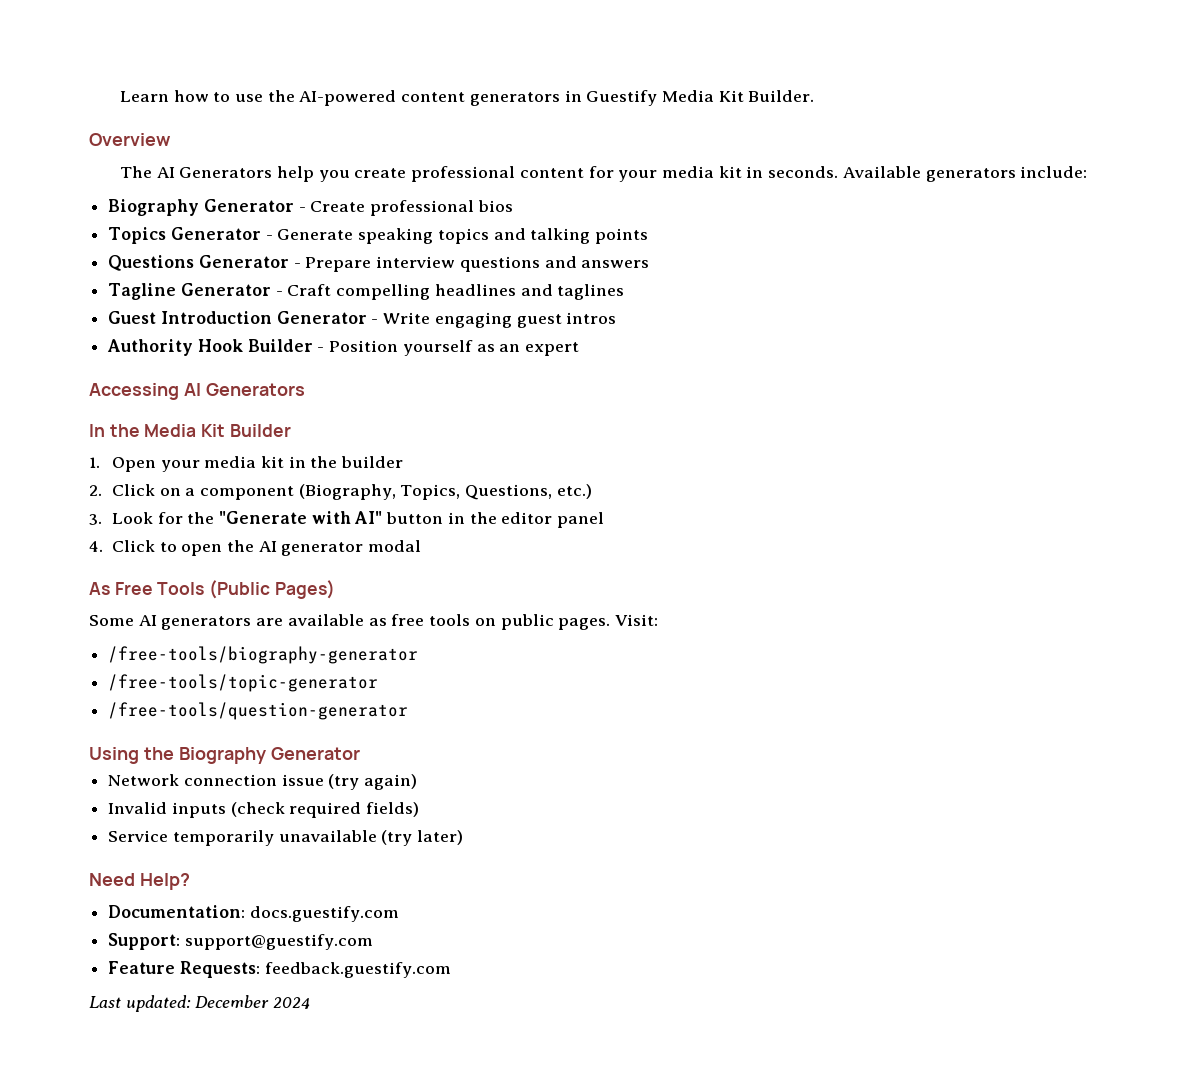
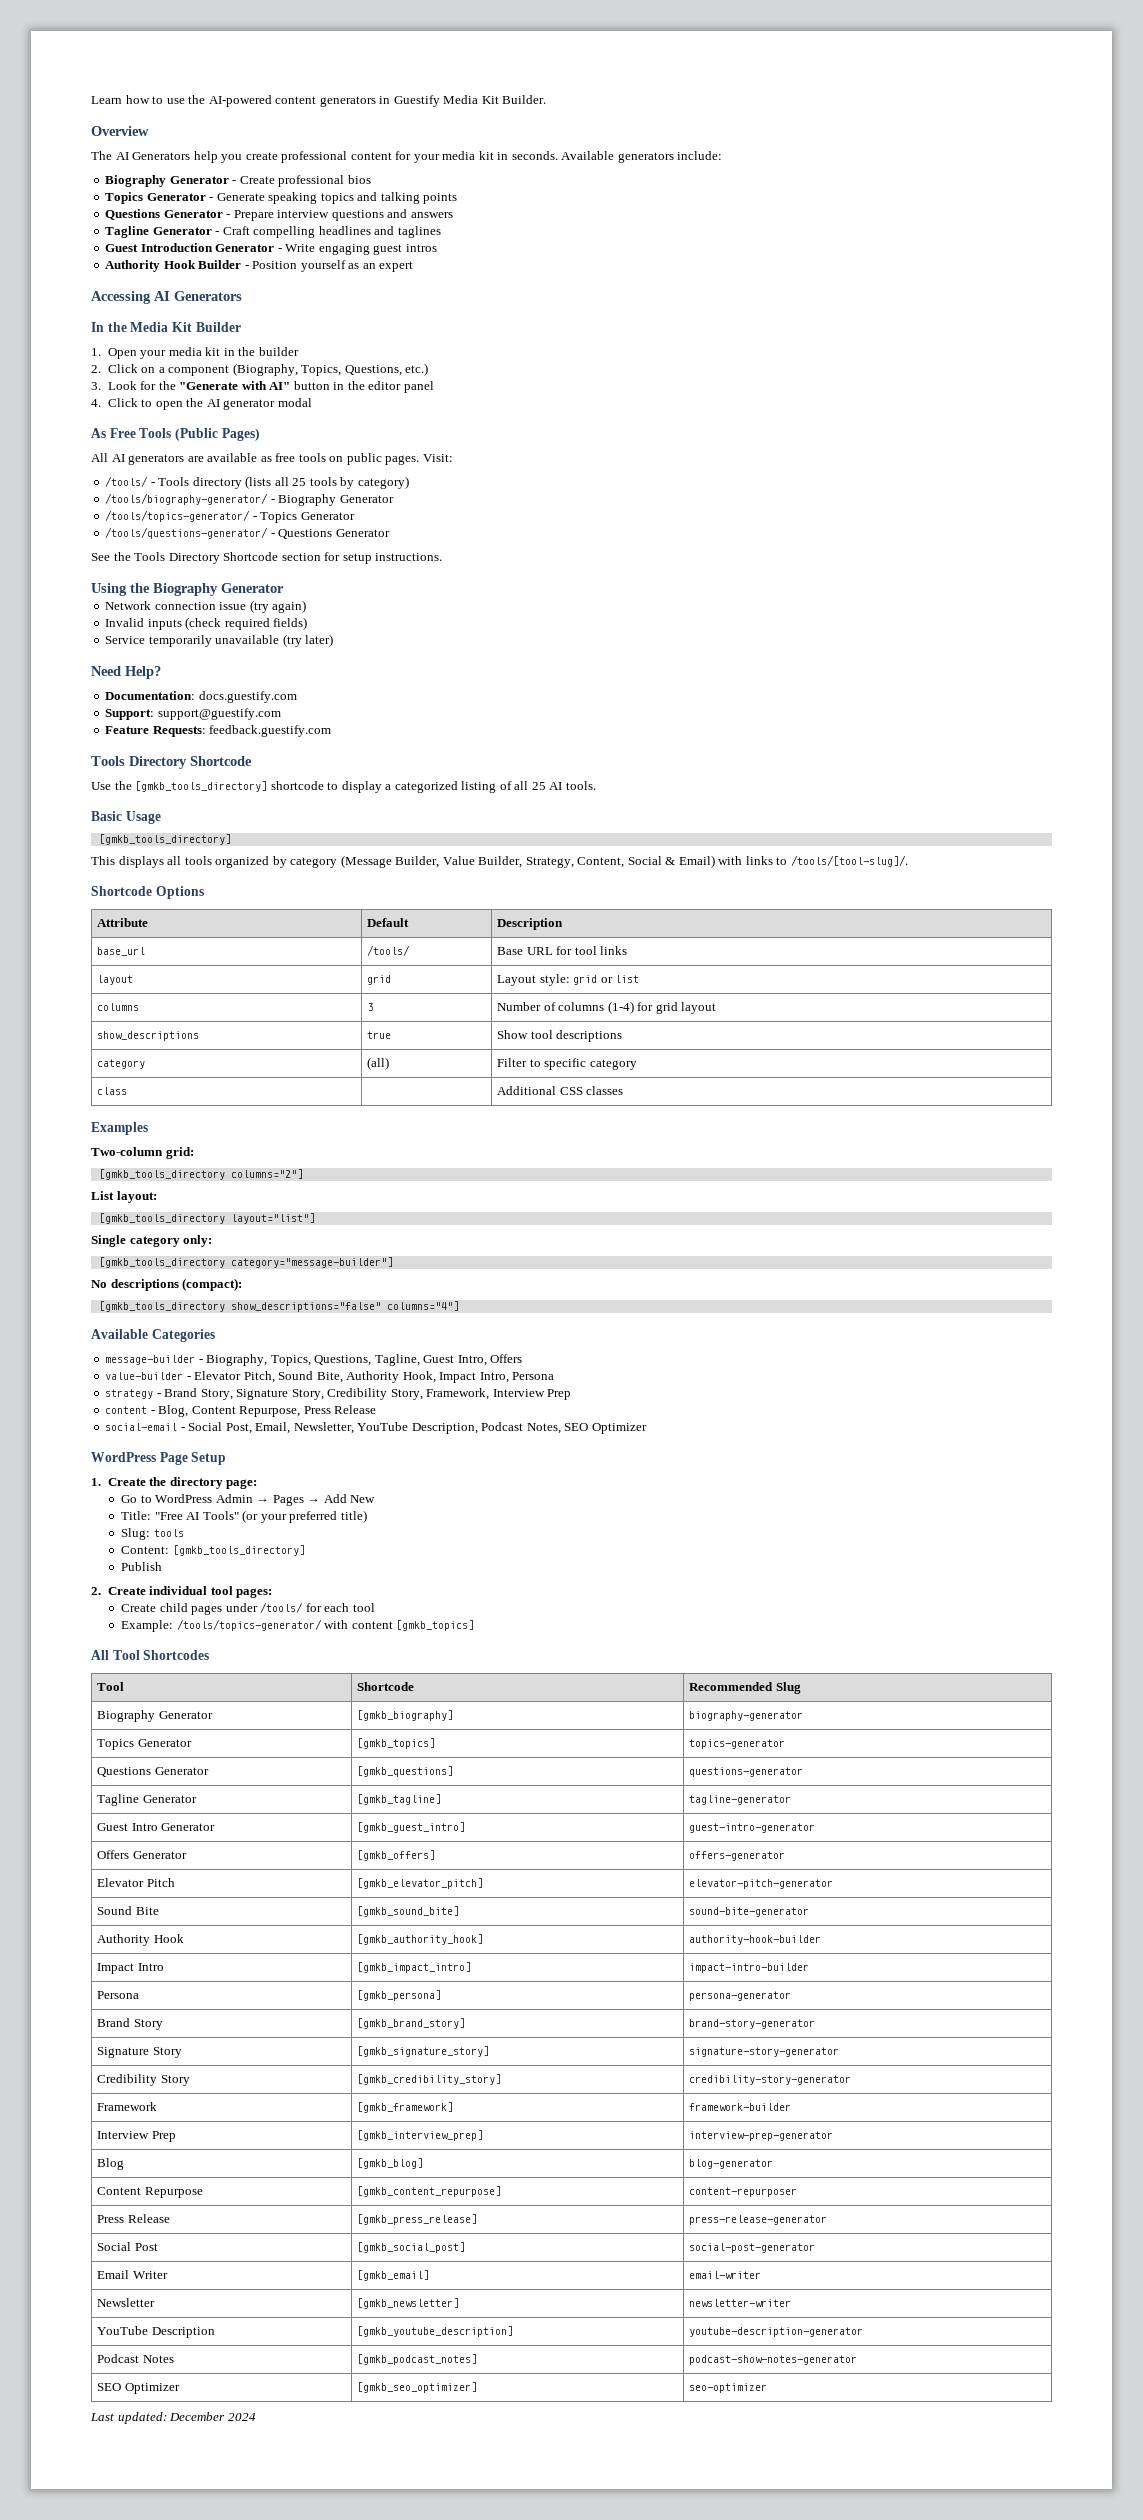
- Some AI generators are available as free tools on public pages.
+ All AI generators are available as free tools on public pages.
- /free-tools/biography-generator
- /free-tools/topic-generator
- /free-tools/question-generator
+ /tools/ - Tools directory (lists all 25 tools by category)
+ /tools/biography-generator/ - Biography Generator
+ /tools/topics-generator/ - Topics Generator
+ /tools/questions-generator/ - Questions Generator
+ See the Tools Directory Shortcode section for setup instructions.
  Feature Requests: feedback.guestify.com
+ Tools Directory Shortcode
+ Use the [gmkb_tools_directory] shortcode to display a categorized listing of all 25 AI tools.
+ Basic Usage
+ [gmkb_tools_directory]
+ This displays all tools organized by category (Message Builder, Value Builder, Strategy, Content, Social & Email) with links to /tools/[tool-slug]/.
+ Shortcode Options
+ Attribute | Default | Description
+ base_url | /tools/ | Base URL for tool links
+ layout | grid | Layout style: grid or list
+ columns | 3 | Number of columns (1-4) for grid layout
+ show_descriptions | true | Show tool descriptions
+ category | (all) | Filter to specific category
+ class | | Additional CSS classes
+ Examples
+ Two-column grid:
+ [gmkb_tools_directory columns="2"]
+ List layout:
+ [gmkb_tools_directory layout="list"]
+ Single category only:
+ [gmkb_tools_directory category="message-builder"]
+ No descriptions (compact):
+ [gmkb_tools_directory show_descriptions="false" columns="4"]
+ Available Categories
+ message-builder - Biography, Topics, Questions, Tagline, Guest Intro, Offers
+ value-builder - Elevator Pitch, Sound Bite, Authority Hook, Impact Intro, Persona
+ strategy - Brand Story, Signature Story, Credibility Story, Framework, Interview Prep
+ content - Blog, Content Repurpose, Press Release
+ social-email - Social Post, Email, Newsletter, YouTube Description, Podcast Notes, SEO Optimizer
+ WordPress Page Setup
+ 1. Create the directory page:
+ Go to WordPress Admin → Pages → Add New
+ Title: "Free AI Tools" (or your preferred title)
+ Slug: tools
+ Content: [gmkb_tools_directory]
+ Publish
+ 2. Create individual tool pages:
+ Create child pages under /tools/ for each tool
+ Example: /tools/topics-generator/ with content [gmkb_topics]
+ All Tool Shortcodes
+ Tool | Shortcode | Recommended Slug
+ Biography Generator | [gmkb_biography] | biography-generator
+ Topics Generator | [gmkb_topics] | topics-generator
+ Questions Generator | [gmkb_questions] | questions-generator
+ Tagline Generator | [gmkb_tagline] | tagline-generator
+ Guest Intro Generator | [gmkb_guest_intro] | guest-intro-generator
+ Offers Generator | [gmkb_offers] | offers-generator
+ Elevator Pitch | [gmkb_elevator_pitch] | elevator-pitch-generator
+ Sound Bite | [gmkb_sound_bite] | sound-bite-generator
+ Authority Hook | [gmkb_authority_hook] | authority-hook-builder
+ Impact Intro | [gmkb_impact_intro] | impact-intro-builder
+ Persona | [gmkb_persona] | persona-generator
+ Brand Story | [gmkb_brand_story] | brand-story-generator
+ Signature Story | [gmkb_signature_story] | signature-story-generator
+ Credibility Story | [gmkb_credibility_story] | credibility-story-generator
+ Framework | [gmkb_framework] | framework-builder
+ Interview Prep | [gmkb_interview_prep] | interview-prep-generator
+ Blog | [gmkb_blog] | blog-generator
+ Content Repurpose | [gmkb_content_repurpose] | content-repurposer
+ Press Release | [gmkb_press_release] | press-release-generator
+ Social Post | [gmkb_social_post] | social-post-generator
+ Email Writer | [gmkb_email] | email-writer
+ Newsletter | [gmkb_newsletter] | newsletter-writer
+ YouTube Description | [gmkb_youtube_description] | youtube-description-generator
+ Podcast Notes | [gmkb_podcast_notes] | podcast-show-notes-generator
+ SEO Optimizer | [gmkb_seo_optimizer] | seo-optimizer

